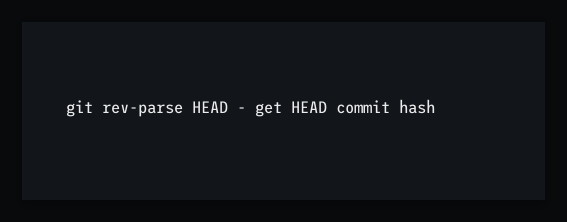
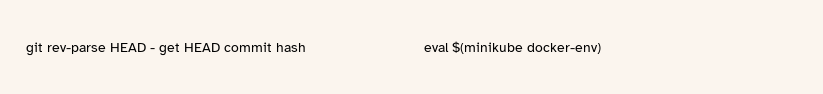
+ eval $(minikube docker-env)

